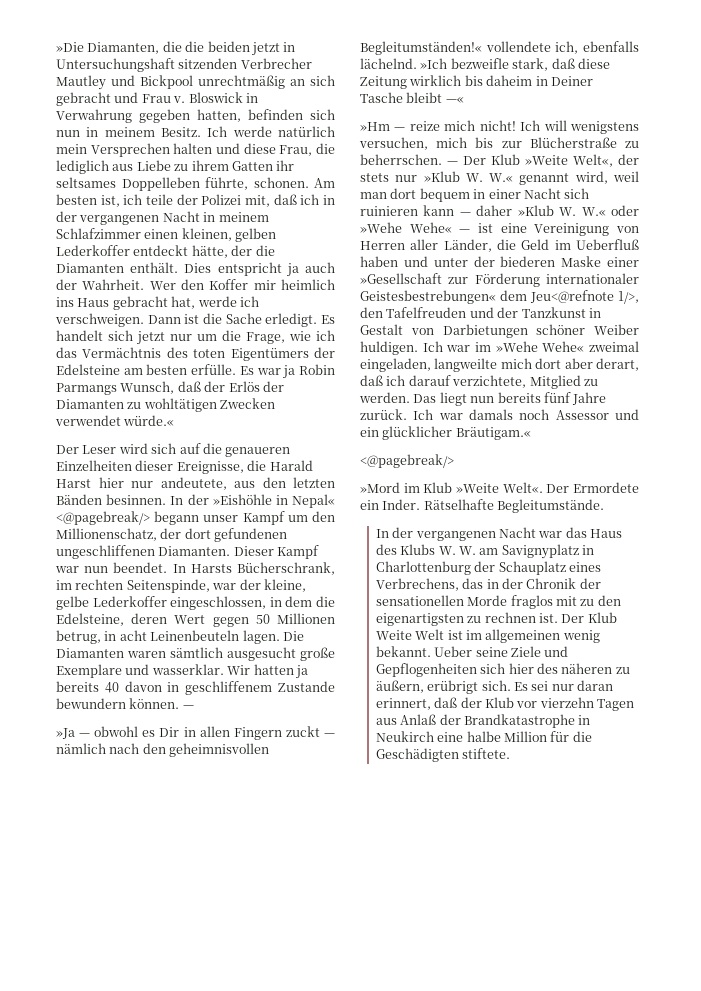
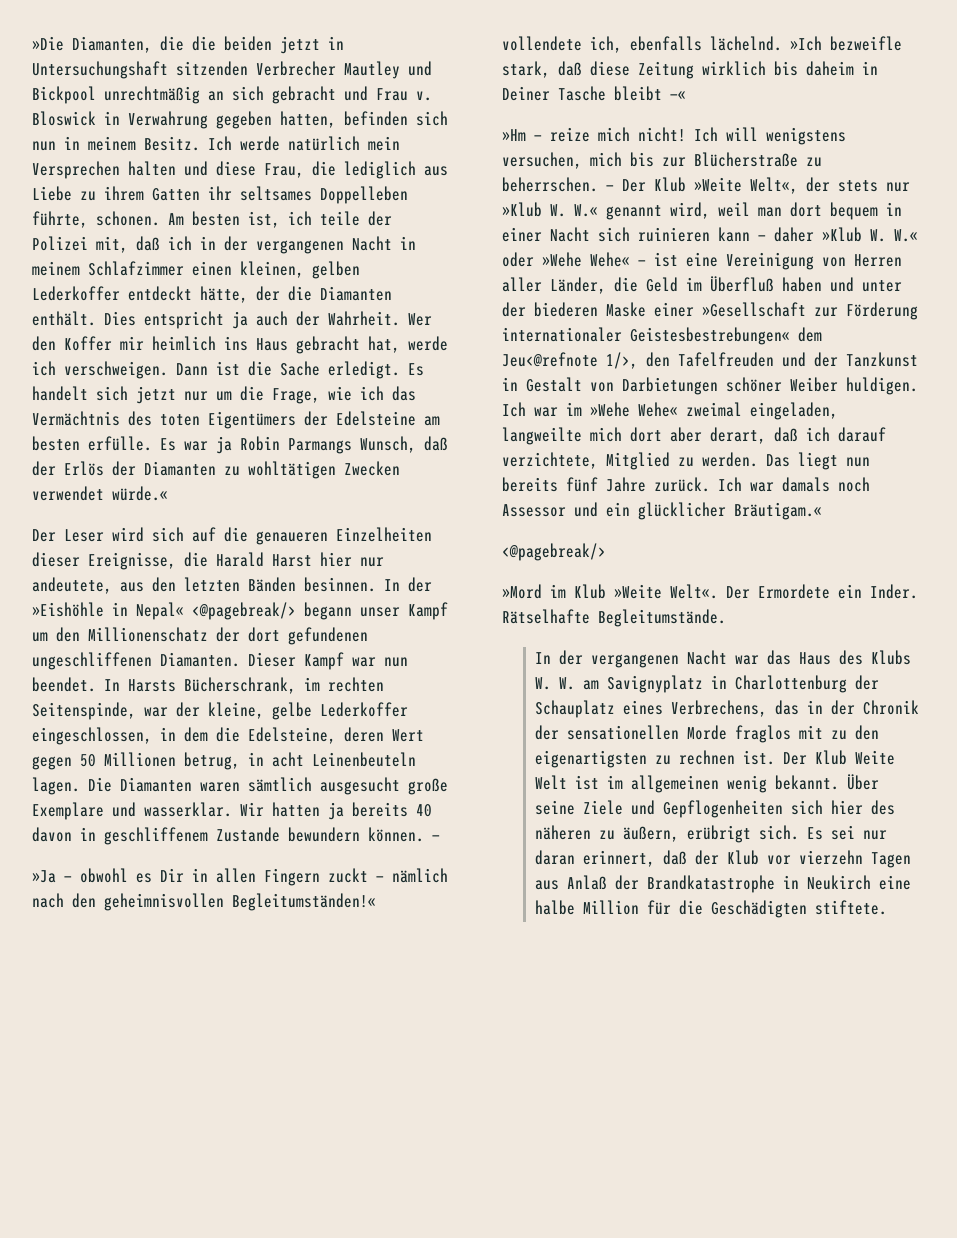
- In der »Eishöhle in Nepal« <@pagebreak/> begann unser Kampf um den Millionenschatz, der dort gefundenen ungeschliffenen Diamanten.
+ In der »Eishöhle in Nepal« <@pagebreak/> begann unser Kampf um den Millionenschatz der dort gefundenen ungeschliffenen Diamanten.
- — Der Klub »Weite Welt«, der stets nur »Klub W. W.« genannt wird, weil man dort bequem in einer Nacht sich ruinieren kann — daher »Klub W. W.« oder »Wehe Wehe« — ist eine Vereinigung von Herren aller Länder, die Geld im Ueberfluß haben und unter der biederen Maske einer »Gesellschaft zur Förderung internationaler Geistesbestrebungen« dem Jeu<@refnote 1/>, den Tafelfreuden und der Tanzkunst in Gestalt von Darbietungen schöner Weiber huldigen.
+ — Der Klub »Weite Welt«, der stets nur »Klub W. W.« genannt wird, weil man dort bequem in einer Nacht sich ruinieren kann — daher »Klub W. W.« oder »Wehe Wehe« — ist eine Vereinigung von Herren aller Länder, die Geld im Überfluß haben und unter der biederen Maske einer »Gesellschaft zur Förderung internationaler Geistesbestrebungen« dem Jeu<@refnote 1/>, den Tafelfreuden und der Tanzkunst in Gestalt von Darbietungen schöner Weiber huldigen.
- Ueber seine Ziele und Gepflogenheiten sich hier des näheren zu äußern, erübrigt sich.
+ Über seine Ziele und Gepflogenheiten sich hier des näheren zu äußern, erübrigt sich.

